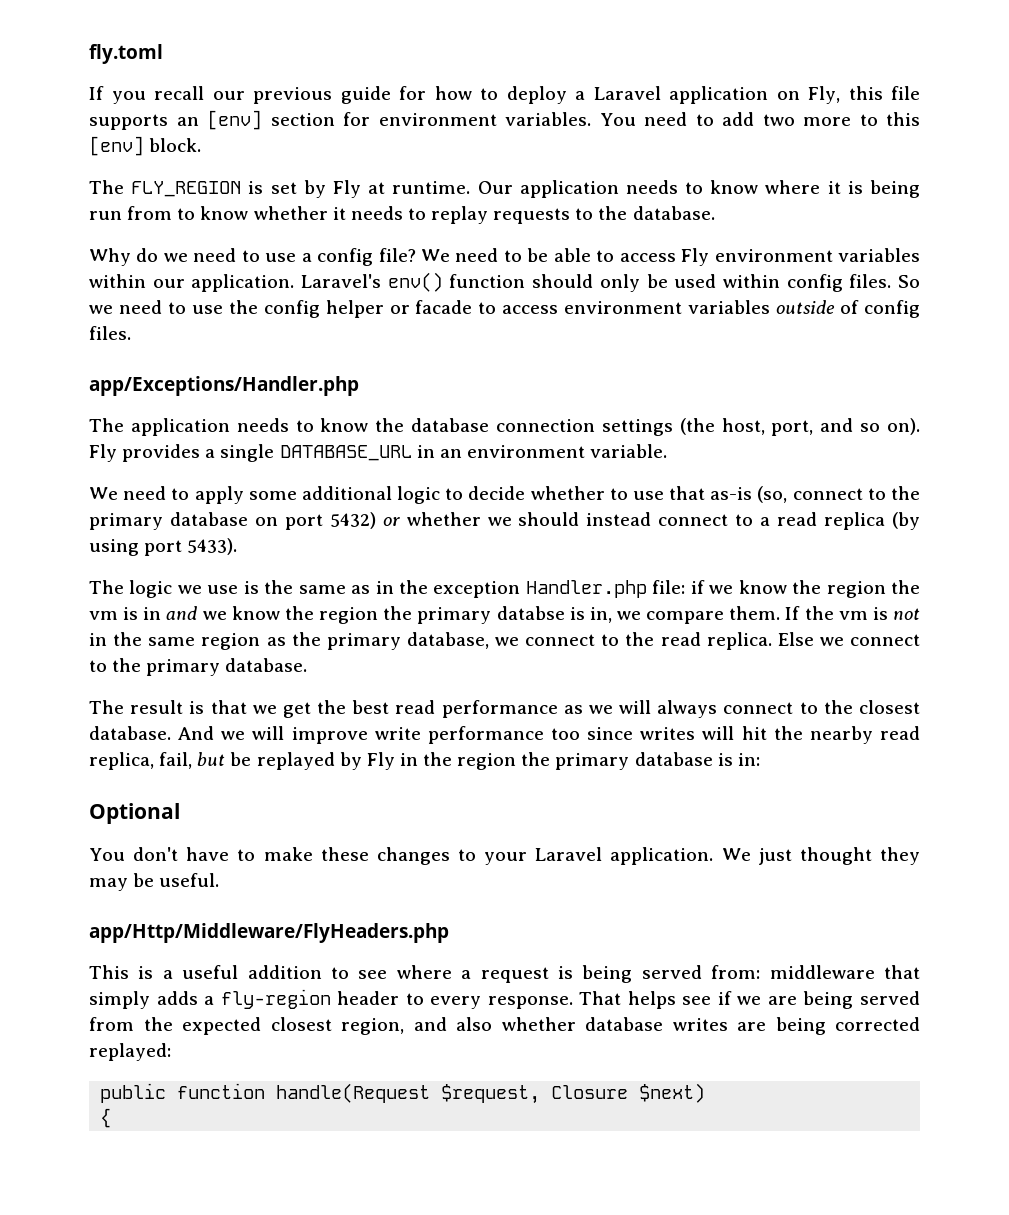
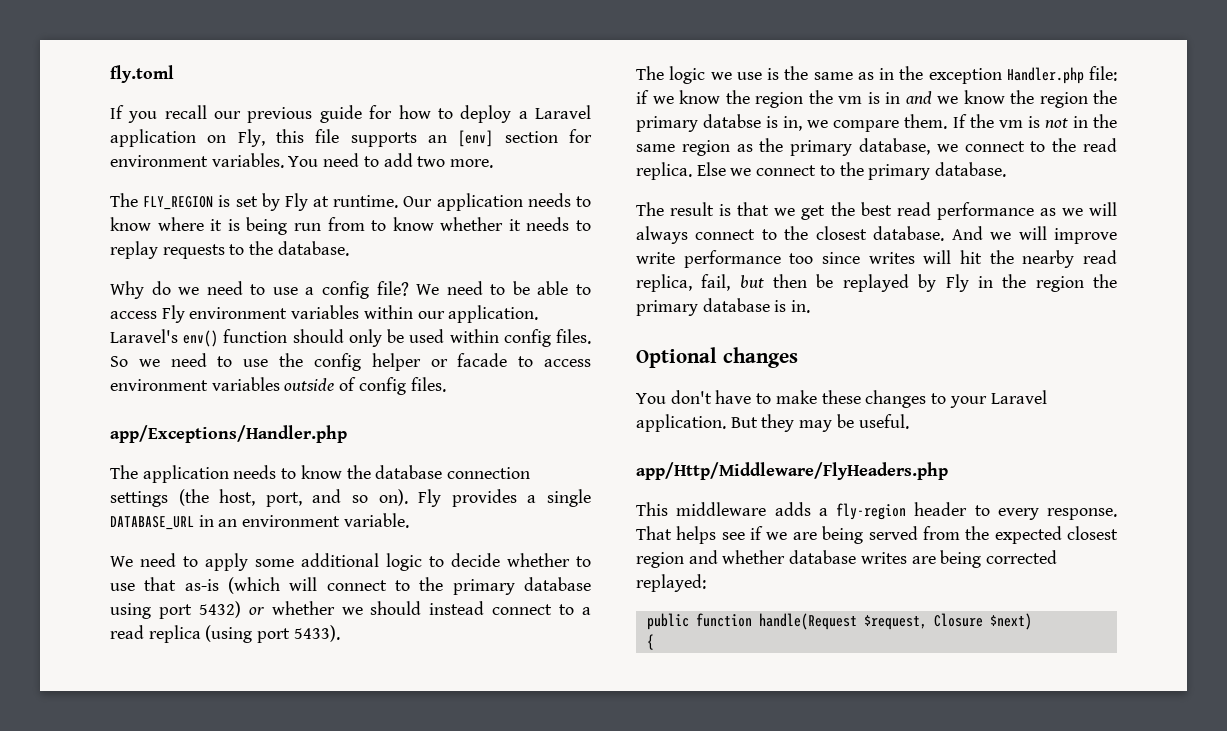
- You need to add two more to this [env] block.
+ You need to add two more.
- We need to apply some additional logic to decide whether to use that as-is (so, connect to the primary database on port 5432) or whether we should instead connect to a read replica (by using port 5433).
+ We need to apply some additional logic to decide whether to use that as-is (which will connect to the primary database using port 5432) or whether we should instead connect to a read replica (using port 5433).
- And we will improve write performance too since writes will hit the nearby read replica, fail, but be replayed by Fly in the region the primary database is in:
+ And we will improve write performance too since writes will hit the nearby read replica, fail, but then be replayed by Fly in the region the primary database is in.
- Optional
+ Optional changes
- We just thought they may be useful.
+ But they may be useful.
- This is a useful addition to see where a request is being served from: middleware that simply adds a fly-region header to every response.
+ This middleware adds a fly-region header to every response.
- That helps see if we are being served from the expected closest region, and also whether database writes are being corrected replayed:
+ That helps see if we are being served from the expected closest region and whether database writes are being corrected replayed:

